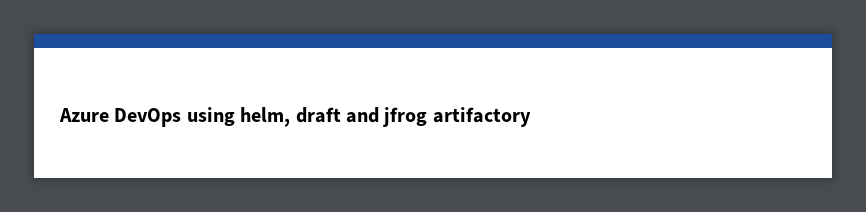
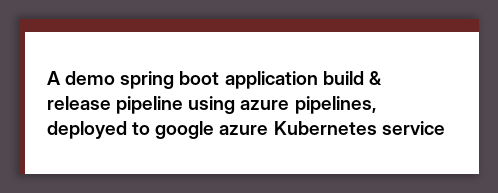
- Azure DevOps using helm, draft and jfrog artifactory
+ A demo spring boot application build & release pipeline using azure pipelines, deployed to google azure Kubernetes service

